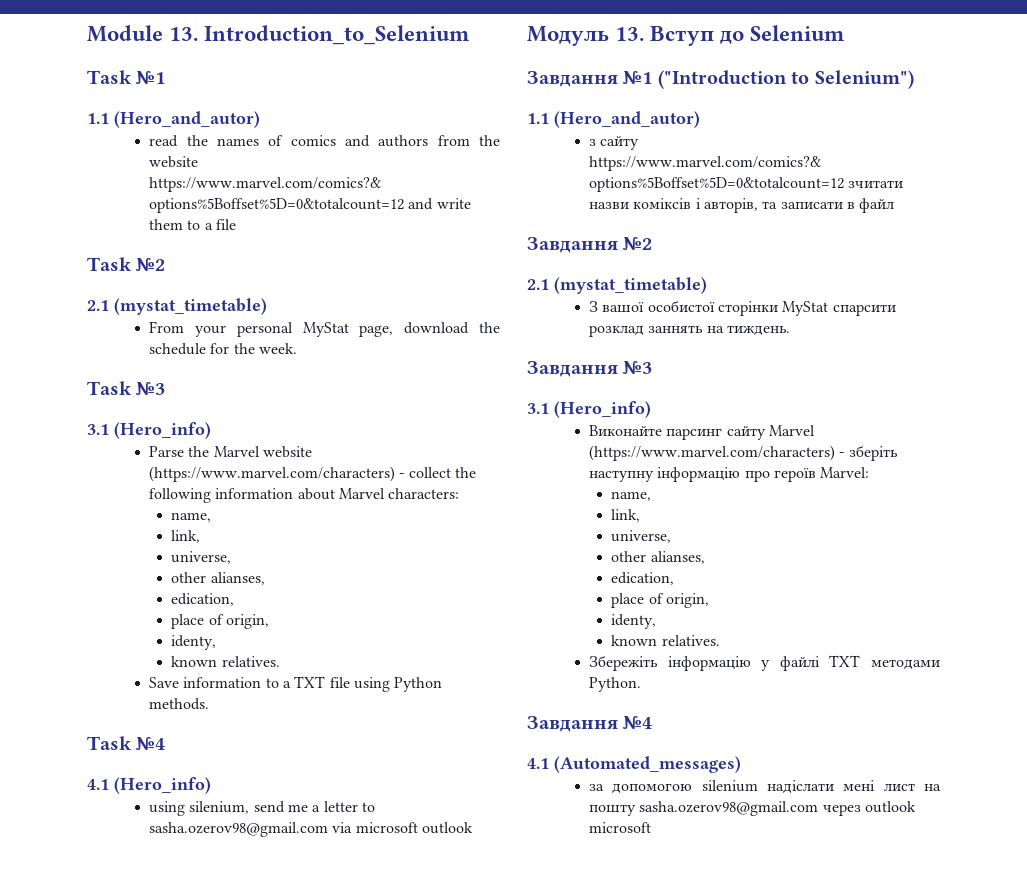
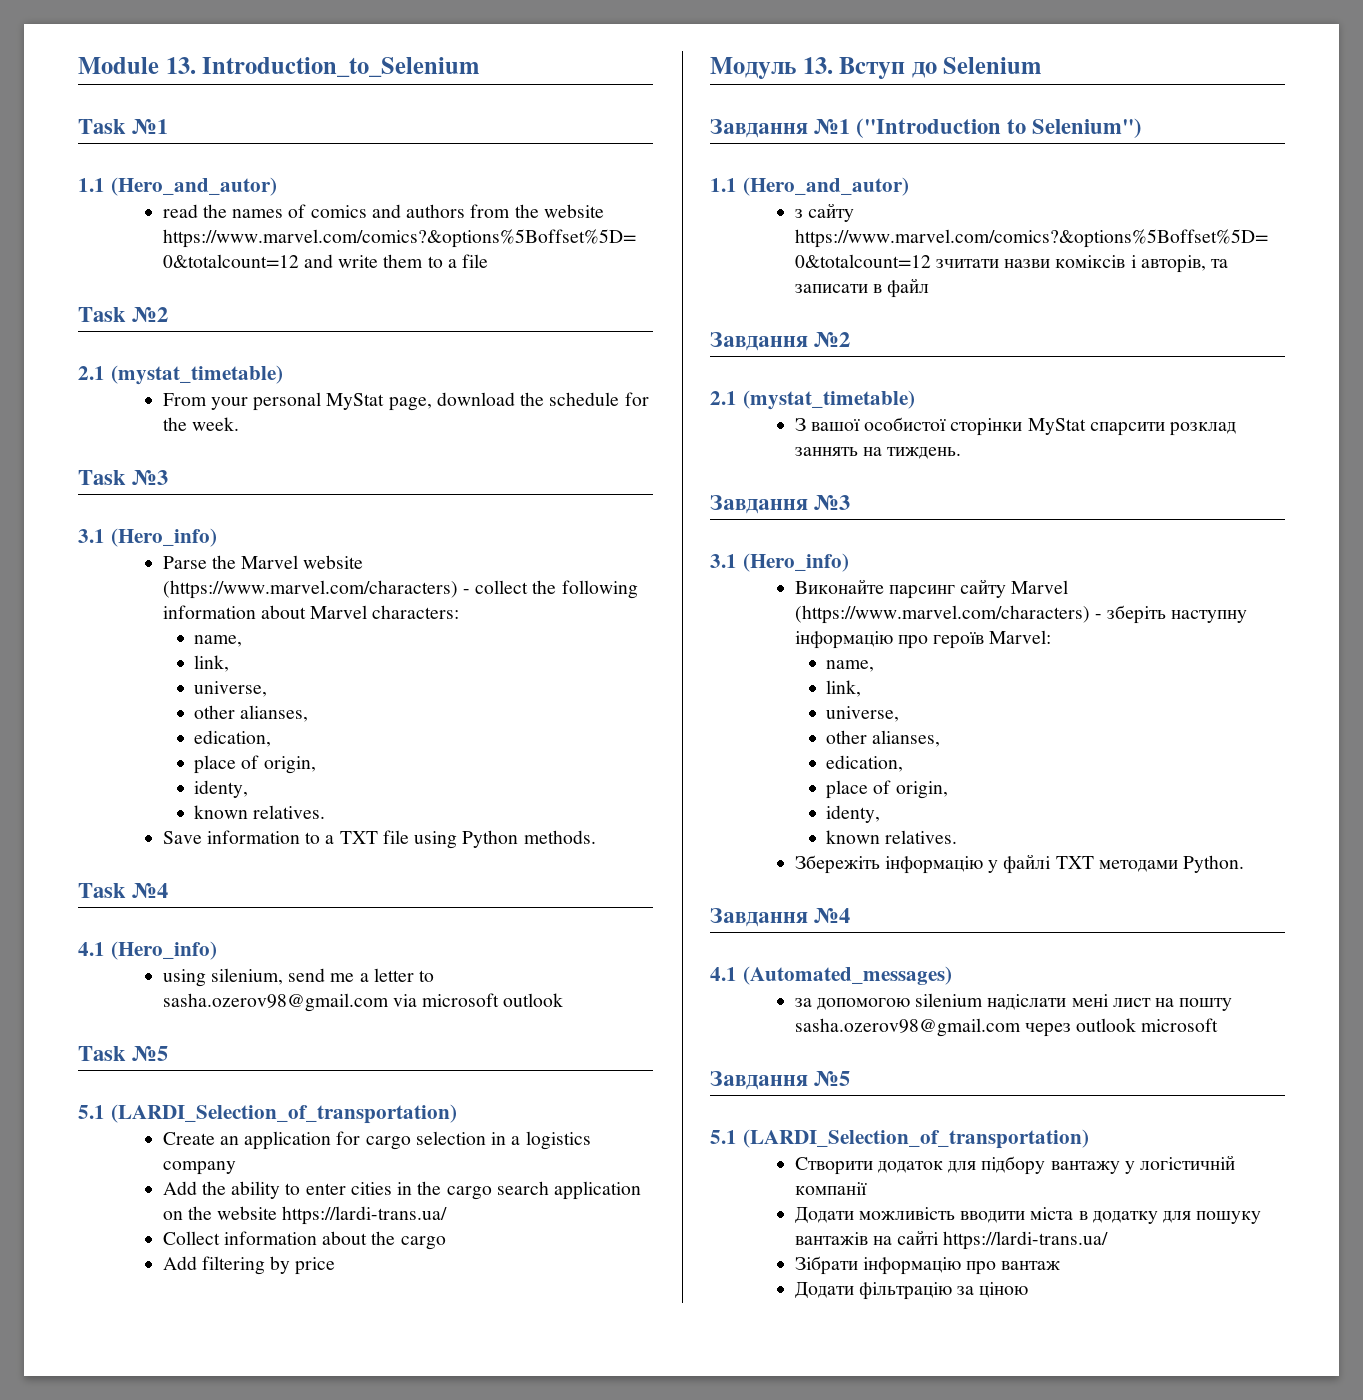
+ Task №5
+ 5.1 (LARDI_Selection_of_transportation)
+ Create an application for cargo selection in a logistics company
+ Add the ability to enter cities in the cargo search application on the website https://lardi-trans.ua/
+ Collect information about the cargo
+ Add filtering by price
+ Завдання №5
+ 5.1 (LARDI_Selection_of_transportation)
+ Створити додаток для підбору вантажу у логістичній компанії
+ Додати можливість вводити міста в додатку для пошуку вантажів на сайті https://lardi-trans.ua/
+ Зібрати інформацію про вантаж
+ Додати фільтрацію за ціною

